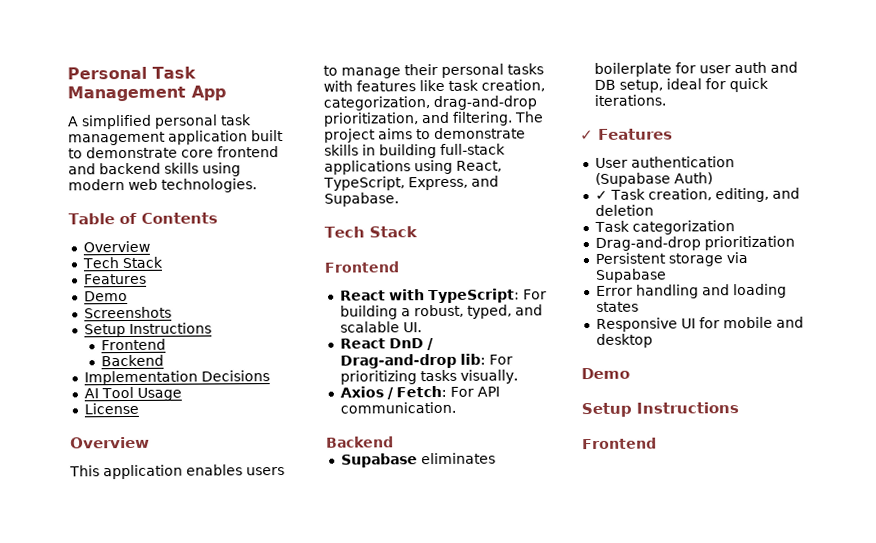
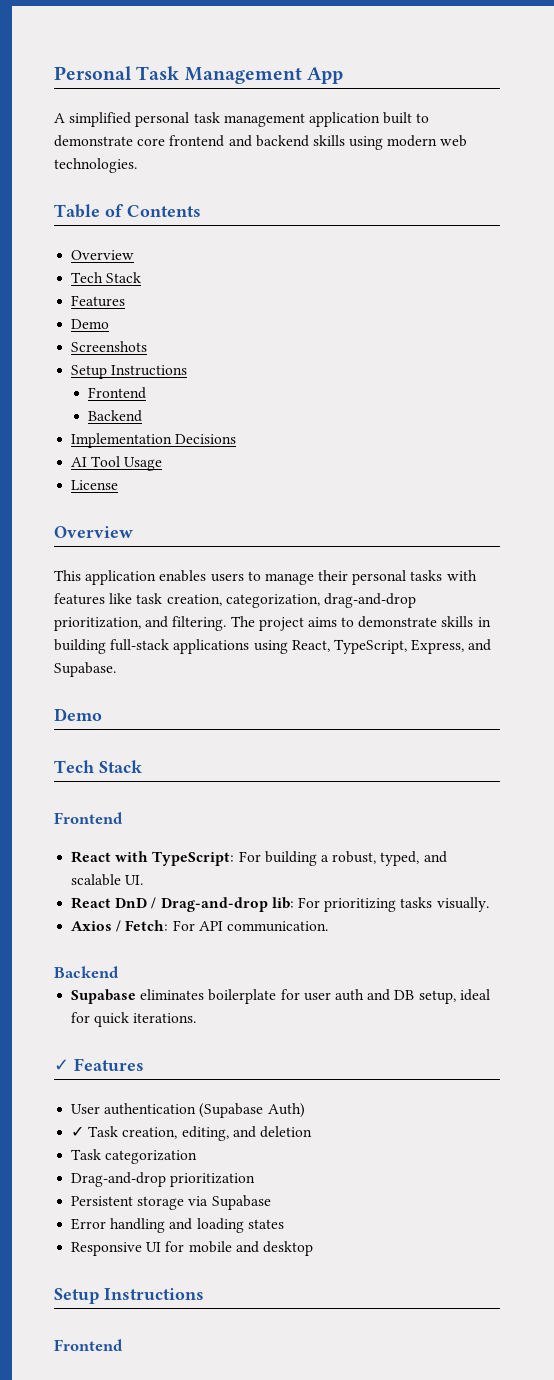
  The project aims to demonstrate skills in building full-stack applications using React, TypeScript, Express, and Supabase.
+ Demo
  Responsive UI for mobile and desktop
- Demo

